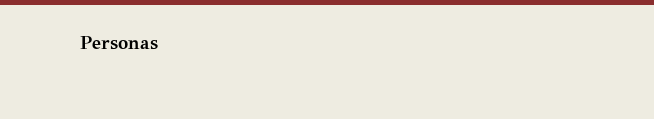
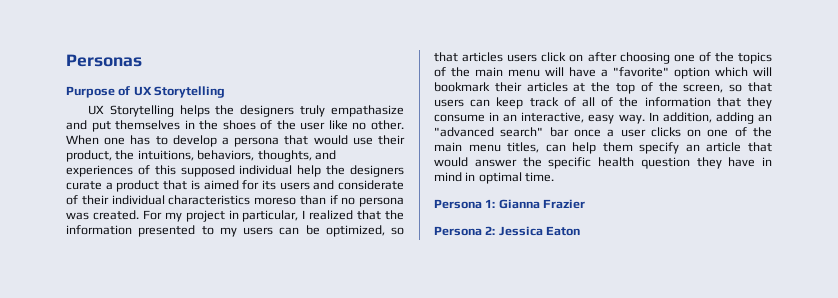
+ Purpose of UX Storytelling
+ UX Storytelling helps the designers truly empathasize and put themselves in the shoes of the user like no other. When one has to develop a persona that would use their product, the intuitions, behaviors, thoughts, and experiences of this supposed individual help the designers curate a product that is aimed for its users and considerate of their individual characteristics moreso than if no persona was created. For my project in particular, I realized that the information presented to my users can be optimized, so that articles users click on after choosing one of the topics of the main menu will have a "favorite" option which will bookmark their articles at the top of the screen, so that users can keep track of all of the information that they consume in an interactive, easy way. In addition, adding an "advanced search" bar once a user clicks on one of the main menu titles, can help them specify an article that would answer the specific health question they have in mind in optimal time.
+ Persona 1: Gianna Frazier
+ Persona 2: Jessica Eaton

